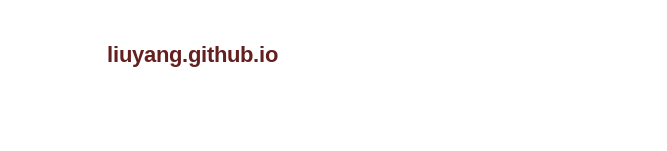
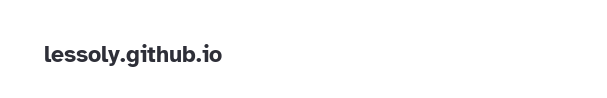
- liuyang.github.io
+ lessoly.github.io

